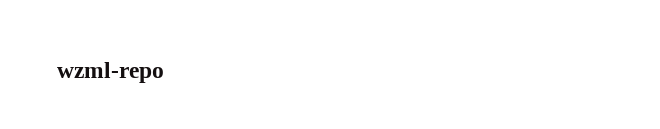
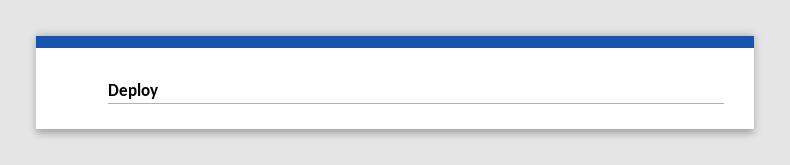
- wzml-repo
+ Deploy

